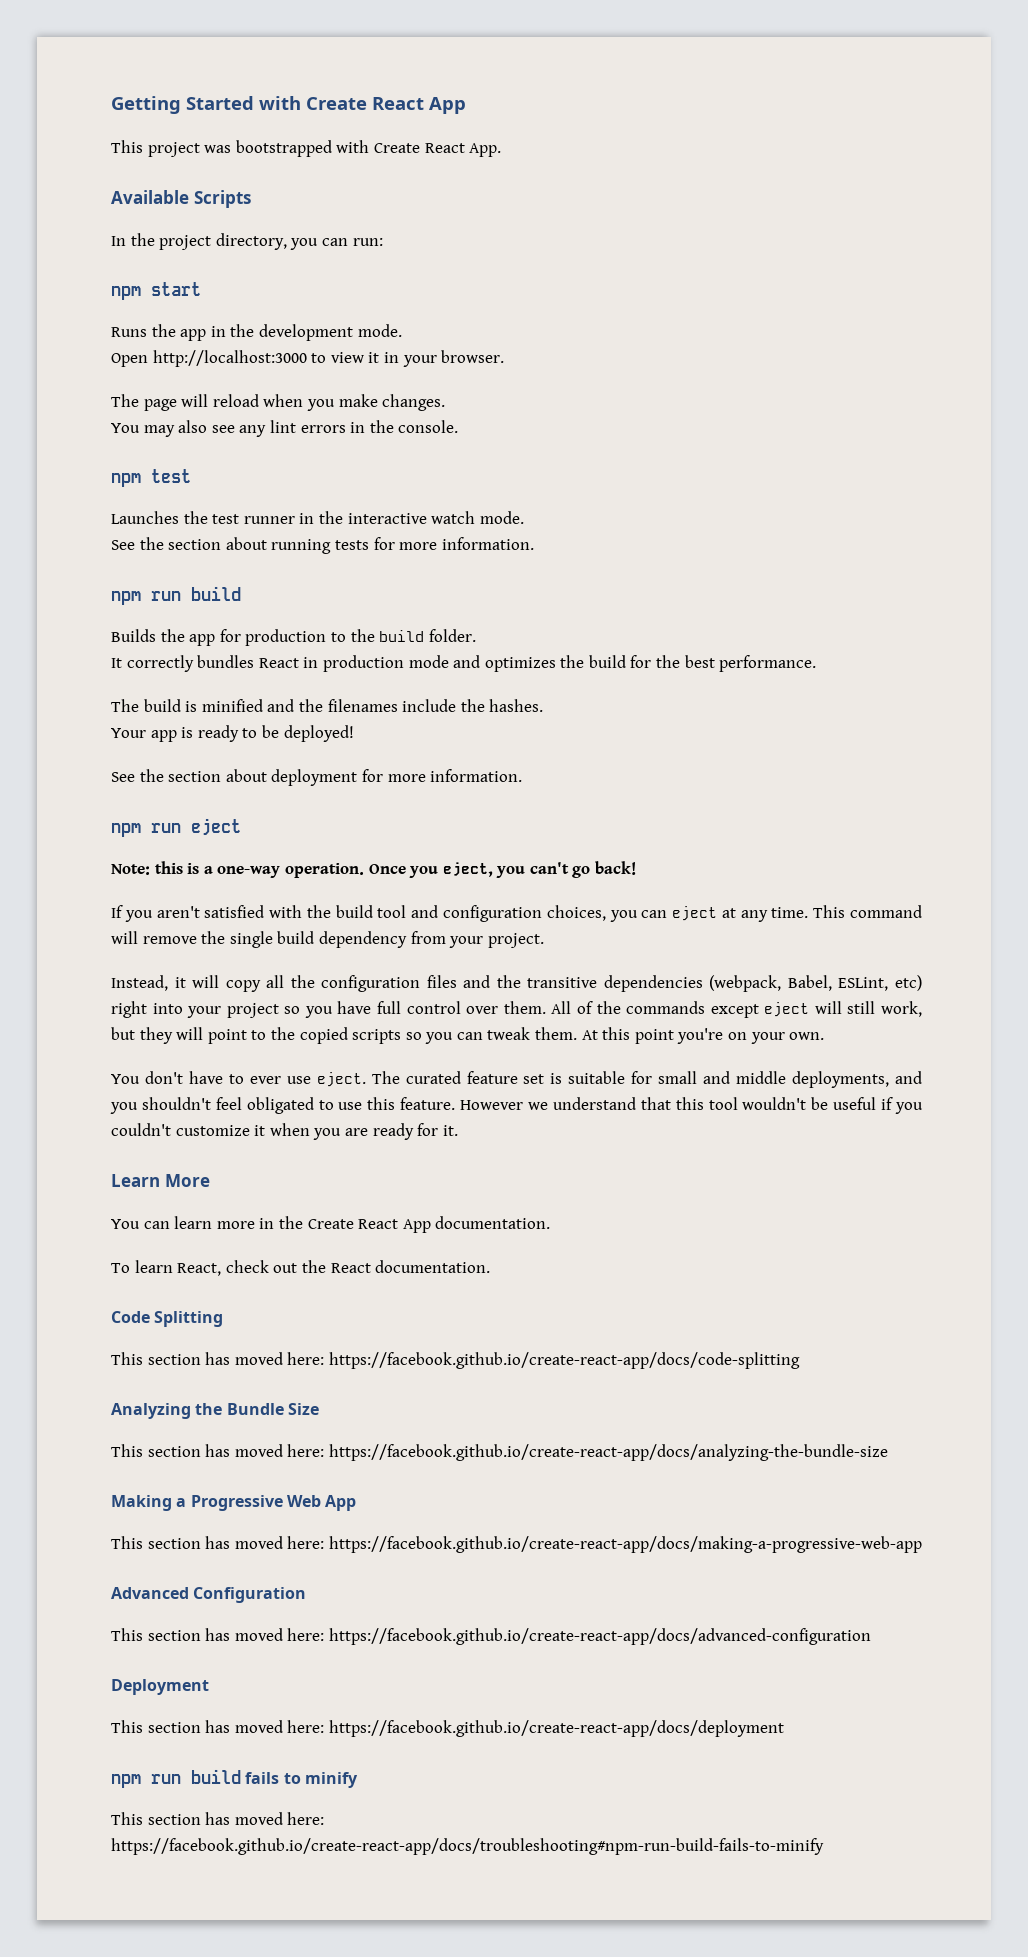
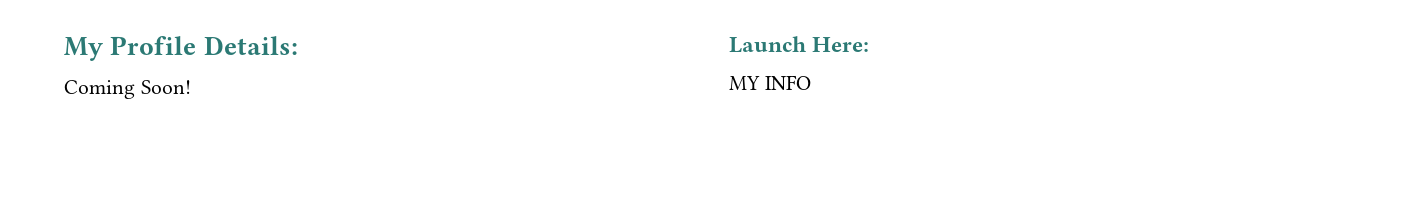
- Getting Started with Create React App
- This project was bootstrapped with Create React App.
- Available Scripts
- In the project directory, you can run:
- npm start
- Runs the app in the development mode.
- Open http://localhost:3000 to view it in your browser.
- The page will reload when you make changes.
- You may also see any lint errors in the console.
- npm test
- Launches the test runner in the interactive watch mode.
- See the section about running tests for more information.
- npm run build
- Builds the app for production to the build folder.
- It correctly bundles React in production mode and optimizes the build for the best performance.
- The build is minified and the filenames include the hashes.
- Your app is ready to be deployed!
- See the section about deployment for more information.
- npm run eject
- Note: this is a one-way operation. Once you eject, you can't go back!
- If you aren't satisfied with the build tool and configuration choices, you can eject at any time. This command will remove the single build dependency from your project.
- Instead, it will copy all the configuration files and the transitive dependencies (webpack, Babel, ESLint, etc) right into your project so you have full control over them. All of the commands except eject will still work, but they will point to the copied scripts so you can tweak them. At this point you're on your own.
- You don't have to ever use eject. The curated feature set is suitable for small and middle deployments, and you shouldn't feel obligated to use this feature. However we understand that this tool wouldn't be useful if you couldn't customize it when you are ready for it.
- Learn More
- You can learn more in the Create React App documentation.
- To learn React, check out the React documentation.
- Code Splitting
- This section has moved here: https://facebook.github.io/create-react-app/docs/code-splitting
- Analyzing the Bundle Size
- This section has moved here: https://facebook.github.io/create-react-app/docs/analyzing-the-bundle-size
- Making a Progressive Web App
- This section has moved here: https://facebook.github.io/create-react-app/docs/making-a-progressive-web-app
- Advanced Configuration
- This section has moved here: https://facebook.github.io/create-react-app/docs/advanced-configuration
- Deployment
- This section has moved here: https://facebook.github.io/create-react-app/docs/deployment
- npm run build fails to minify
- This section has moved here: https://facebook.github.io/create-react-app/docs/troubleshooting#npm-run-build-fails-to-minify
+ My Profile Details:
+ Coming Soon!
+ Launch Here:
+ MY INFO

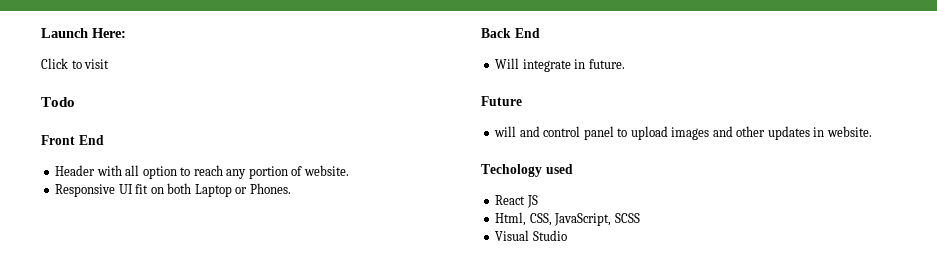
- My Profile Details:
- Coming Soon!
  Launch Here:
- MY INFO
+ Click to visit
+ Todo
+ Front End
+ Header with all option to reach any portion of website.
+ Responsive UI fit on both Laptop or Phones.
+ Back End
+ Will integrate in future.
+ Future
+ will and control panel to upload images and other updates in website.
+ Techology used
+ React JS
+ Html, CSS, JavaScript, SCSS
+ Visual Studio

